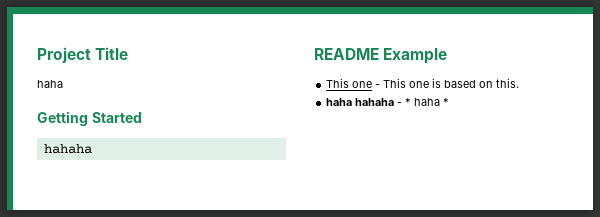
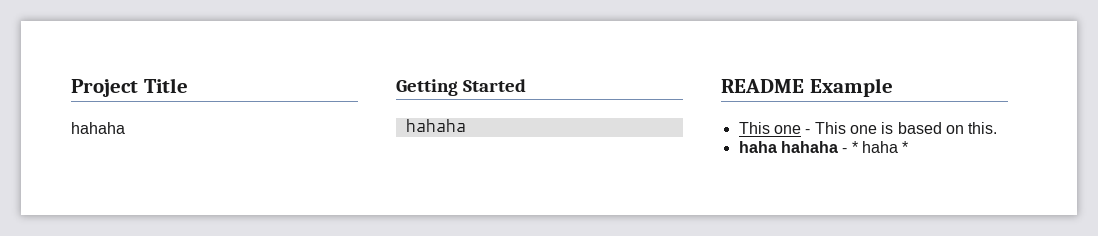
  Project Title
- haha
+ hahaha

